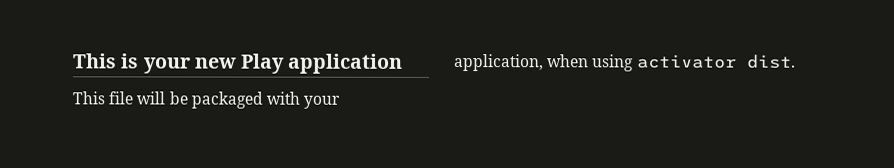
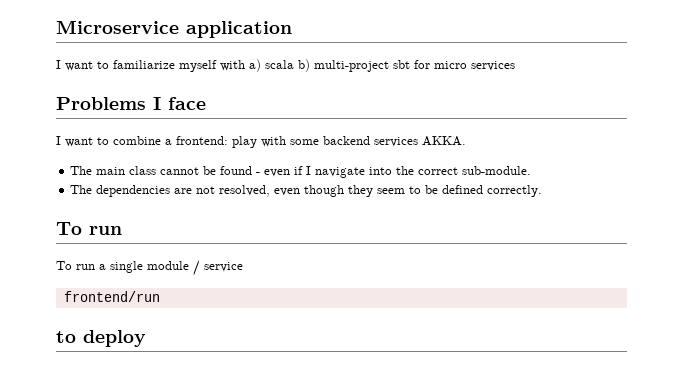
- This is your new Play application
- This file will be packaged with your application, when using activator dist.
+ Microservice application
+ I want to familiarize myself with a) scala b) multi-project sbt for micro services
+ Problems I face
+ I want to combine a frontend: play with some backend services AKKA.
+ The main class cannot be found - even if I navigate into the correct sub-module.
+ The dependencies are not resolved, even though they seem to be defined correctly.
+ To run
+ To run a single module / service
+ frontend/run
+ to deploy

